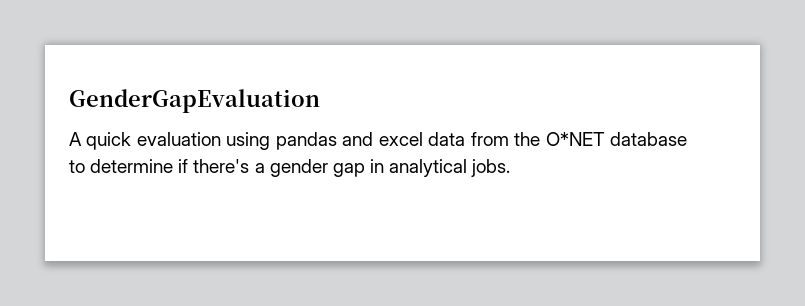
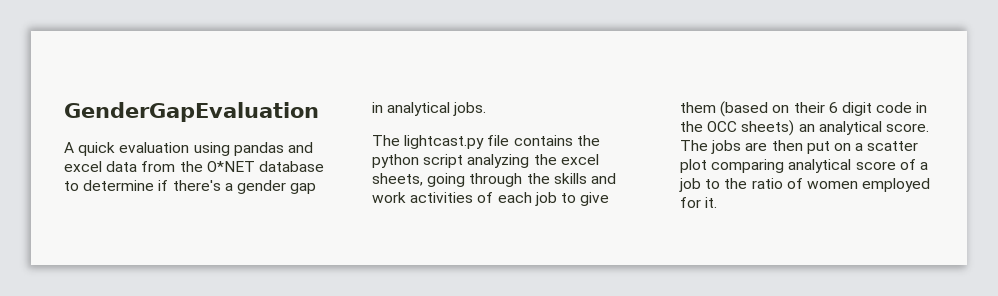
+ The lightcast.py file contains the python script analyzing the excel sheets, going through the skills and work activities of each job to give them (based on their 6 digit code in the OCC sheets) an analytical score. The jobs are then put on a scatter plot comparing analytical score of a job to the ratio of women employed for it.

